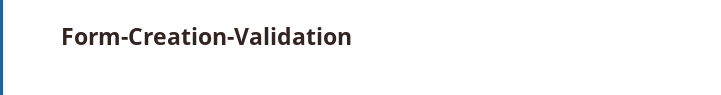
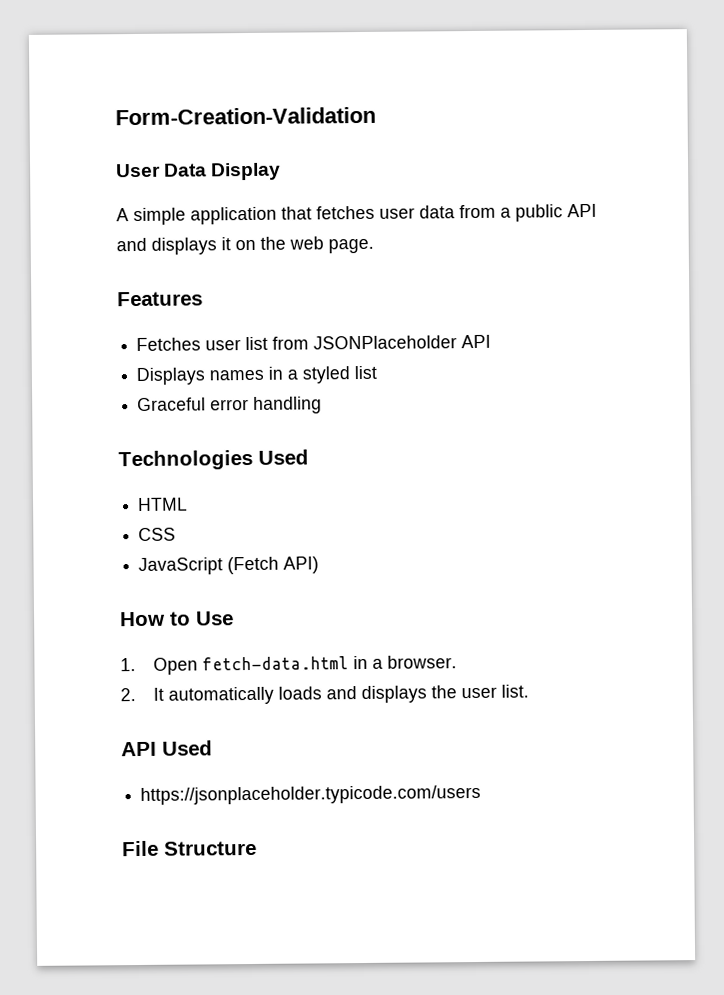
+ User Data Display
+ A simple application that fetches user data from a public API and displays it on the web page.
+ Features
+ Fetches user list from JSONPlaceholder API
+ Displays names in a styled list
+ Graceful error handling
+ Technologies Used
+ HTML
+ CSS
+ JavaScript (Fetch API)
+ How to Use
+ 1. Open fetch-data.html in a browser.
+ 2. It automatically loads and displays the user list.
+ API Used
+ https://jsonplaceholder.typicode.com/users
+ File Structure

